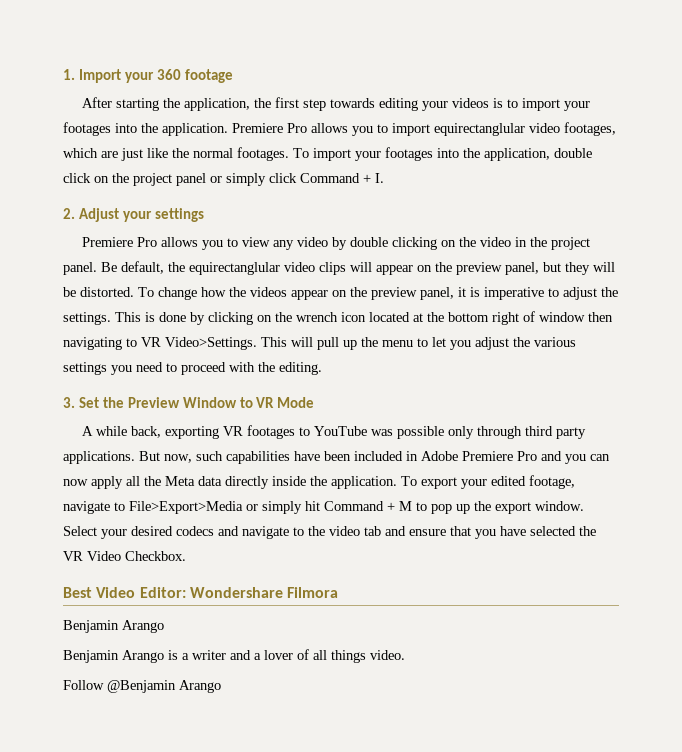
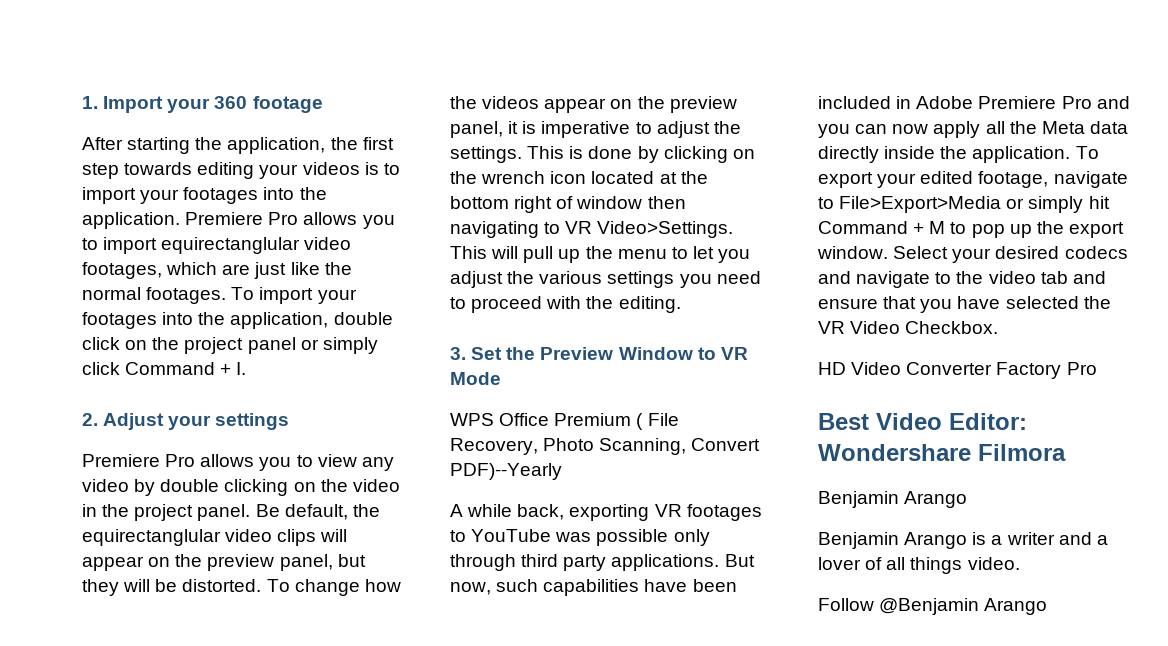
+ WPS Office Premium ( File Recovery, Photo Scanning, Convert PDF)--Yearly
+ HD Video Converter Factory Pro

